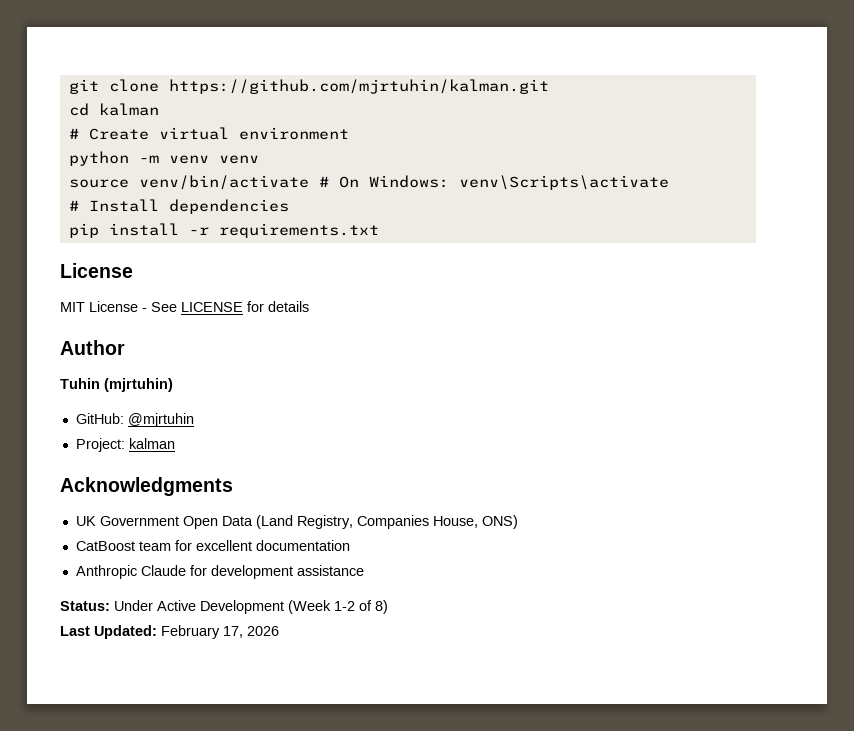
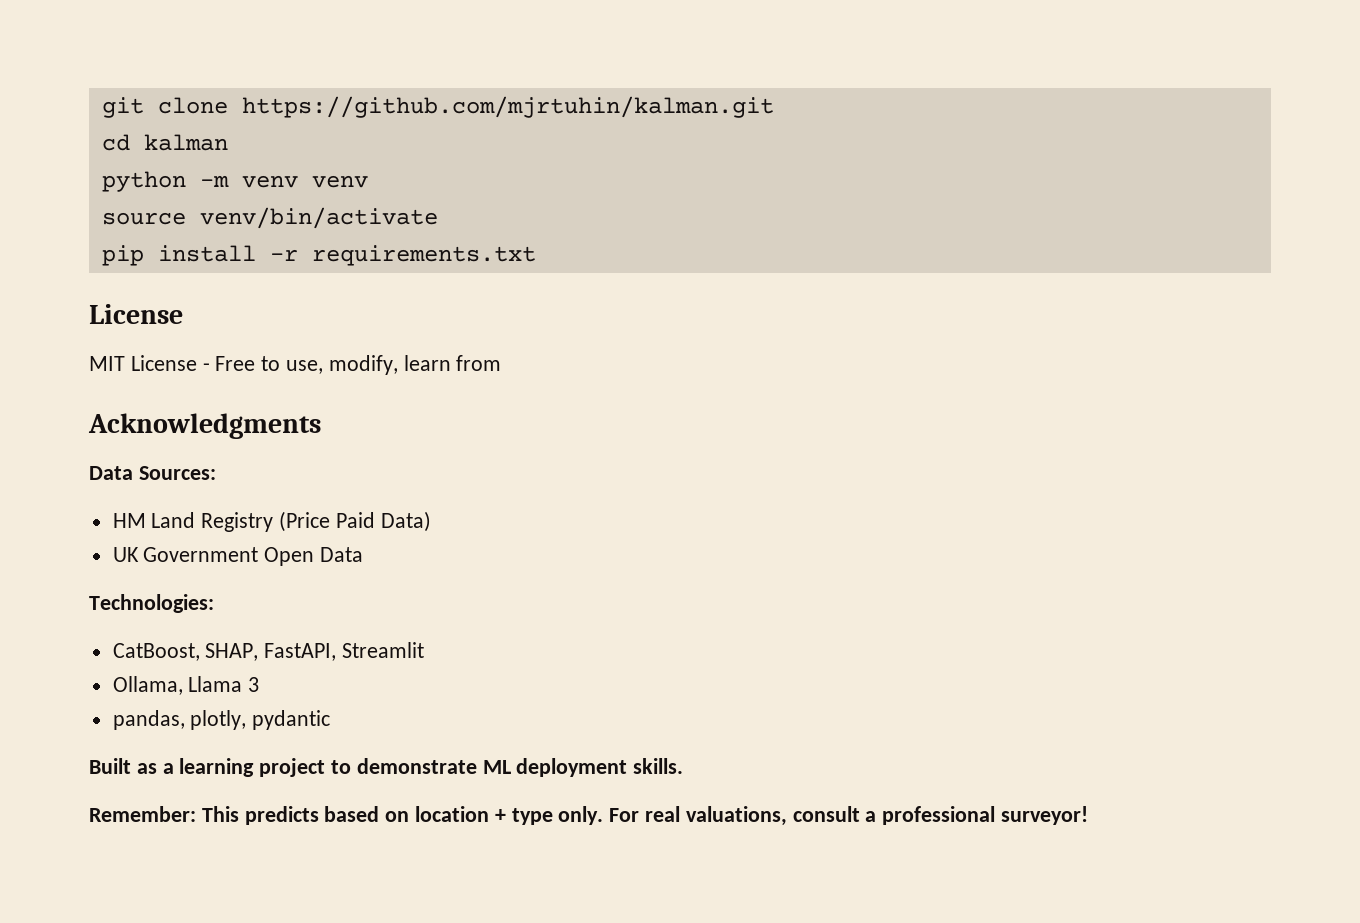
- # Create virtual environment
- source venv/bin/activate # On Windows: venv\Scripts\activate
- # Install dependencies
+ source venv/bin/activate
- MIT License - See LICENSE for details
- Author
- Tuhin (mjrtuhin)
- GitHub: @mjrtuhin
- Project: kalman
+ MIT License - Free to use, modify, learn from
  Acknowledgments
- UK Government Open Data (Land Registry, Companies House, ONS)
- CatBoost team for excellent documentation
- Anthropic Claude for development assistance
- Status: Under Active Development (Week 1-2 of 8)
- Last Updated: February 17, 2026
+ Data Sources:
+ HM Land Registry (Price Paid Data)
+ UK Government Open Data
+ Technologies:
+ CatBoost, SHAP, FastAPI, Streamlit
+ Ollama, Llama 3
+ pandas, plotly, pydantic
+ Built as a learning project to demonstrate ML deployment skills.
+ Remember: This predicts based on location + type only. For real valuations, consult a professional surveyor!

